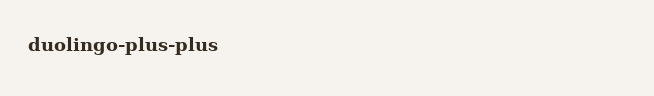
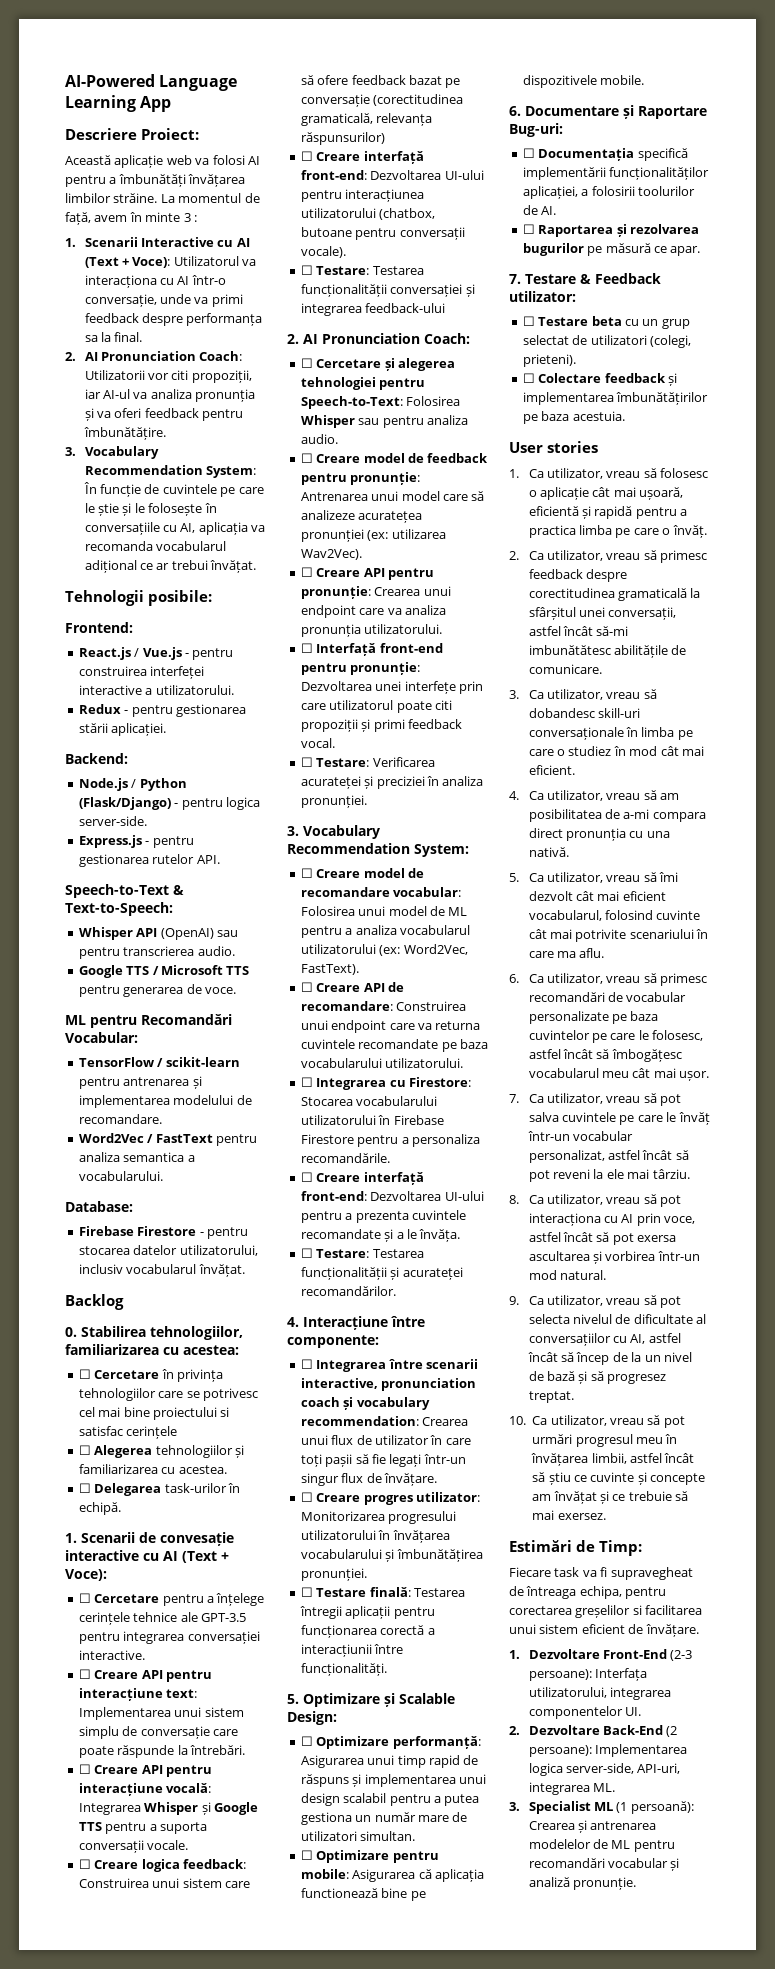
- duolingo-plus-plus
+ AI-Powered Language Learning App
+ Descriere Proiect:
+ Această aplicație web va folosi AI pentru a îmbunătăți învățarea limbilor străine. La momentul de față, avem în minte 3 :
+ 1. Scenarii Interactive cu AI (Text + Voce): Utilizatorul va interacționa cu AI într-o conversație, unde va primi feedback despre performanța sa la final.
+ 2. AI Pronunciation Coach: Utilizatorii vor citi propoziții, iar AI-ul va analiza pronunția și va oferi feedback pentru îmbunătățire.
+ 3. Vocabulary Recommendation System: În funcție de cuvintele pe care le știe și le folosește în conversațiile cu AI, aplicația va recomanda vocabularul adițional ce ar trebui învățat.
+ Tehnologii posibile:
+ Frontend:
+ React.js / Vue.js - pentru construirea interfeței interactive a utilizatorului.
+ Redux - pentru gestionarea stării aplicației.
+ Backend:
+ Node.js / Python (Flask/Django) - pentru logica server-side.
+ Express.js - pentru gestionarea rutelor API.
+ Speech-to-Text & Text-to-Speech:
+ Whisper API (OpenAI) sau pentru transcrierea audio.
+ Google TTS / Microsoft TTS pentru generarea de voce.
+ ML pentru Recomandări Vocabular:
+ TensorFlow / scikit-learn pentru antrenarea și implementarea modelului de recomandare.
+ Word2Vec / FastText pentru analiza semantica a vocabularului.
+ Database:
+ Firebase Firestore - pentru stocarea datelor utilizatorului, inclusiv vocabularul învățat.
+ Backlog
+ 0. Stabilirea tehnologiilor, familiarizarea cu acestea:
+ ☐ Cercetare în privința tehnologiilor care se potrivesc cel mai bine proiectului si satisfac cerințele
+ ☐ Alegerea tehnologiilor și familiarizarea cu acestea.
+ ☐ Delegarea task-urilor în echipă.
+ 1. Scenarii de convesație interactive cu AI (Text + Voce):
+ ☐ Cercetare pentru a înțelege cerințele tehnice ale GPT-3.5 pentru integrarea conversației interactive.
+ ☐ Creare API pentru interacțiune text: Implementarea unui sistem simplu de conversație care poate răspunde la întrebări.
+ ☐ Creare API pentru interacțiune vocală: Integrarea Whisper și Google TTS pentru a suporta conversații vocale.
+ ☐ Creare logica feedback: Construirea unui sistem care să ofere feedback bazat pe conversație (corectitudinea gramaticală, relevanța răspunsurilor)
+ ☐ Creare interfață front-end: Dezvoltarea UI-ului pentru interacțiunea utilizatorului (chatbox, butoane pentru conversații vocale).
+ ☐ Testare: Testarea funcționalității conversației și integrarea feedback-ului
+ 2. AI Pronunciation Coach:
+ ☐ Cercetare și alegerea tehnologiei pentru Speech-to-Text: Folosirea Whisper sau pentru analiza audio.
+ ☐ Creare model de feedback pentru pronunție: Antrenarea unui model care să analizeze acuratețea pronunției (ex: utilizarea Wav2Vec).
+ ☐ Creare API pentru pronunție: Crearea unui endpoint care va analiza pronunția utilizatorului.
+ ☐ Interfață front-end pentru pronunție: Dezvoltarea unei interfețe prin care utilizatorul poate citi propoziții și primi feedback vocal.
+ ☐ Testare: Verificarea acurateței și preciziei în analiza pronunției.
+ 3. Vocabulary Recommendation System:
+ ☐ Creare model de recomandare vocabular: Folosirea unui model de ML pentru a analiza vocabularul utilizatorului (ex: Word2Vec, FastText).
+ ☐ Creare API de recomandare: Construirea unui endpoint care va returna cuvintele recomandate pe baza vocabularului utilizatorului.
+ ☐ Integrarea cu Firestore: Stocarea vocabularului utilizatorului în Firebase Firestore pentru a personaliza recomandările.
+ ☐ Creare interfață front-end: Dezvoltarea UI-ului pentru a prezenta cuvintele recomandate și a le învăța.
+ ☐ Testare: Testarea funcționalității și acurateței recomandărilor.
+ 4. Interacțiune între componente:
+ ☐ Integrarea între scenarii interactive, pronunciation coach și vocabulary recommendation: Crearea unui flux de utilizator în care toți pașii să fie legați într-un singur flux de învățare.
+ ☐ Creare progres utilizator: Monitorizarea progresului utilizatorului în învățarea vocabularului și îmbunătățirea pronunției.
+ ☐ Testare finală: Testarea întregii aplicații pentru funcționarea corectă a interacțiunii între funcționalități.
+ 5. Optimizare și Scalable Design:
+ ☐ Optimizare performanță: Asigurarea unui timp rapid de răspuns și implementarea unui design scalabil pentru a putea gestiona un număr mare de utilizatori simultan.
+ ☐ Optimizare pentru mobile: Asigurarea că aplicația functionează bine pe dispozitivele mobile.
+ 6. Documentare și Raportare Bug-uri:
+ ☐ Documentația specifică implementării funcționalităților aplicației, a folosirii toolurilor de AI.
+ ☐ Raportarea și rezolvarea bugurilor pe măsură ce apar.
+ 7. Testare & Feedback utilizator:
+ ☐ Testare beta cu un grup selectat de utilizatori (colegi, prieteni).
+ ☐ Colectare feedback și implementarea îmbunătățirilor pe baza acestuia.
+ User stories
+ 1. Ca utilizator, vreau să folosesc o aplicație cât mai ușoară, eficientă și rapidă pentru a practica limba pe care o învăț.
+ 2. Ca utilizator, vreau să primesc feedback despre corectitudinea gramaticală la sfârșitul unei conversații, astfel încât să-mi imbunătătesc abilitățile de comunicare.
+ 3. Ca utilizator, vreau să dobandesc skill-uri conversaționale în limba pe care o studiez în mod cât mai eficient.
+ 4. Ca utilizator, vreau să am posibilitatea de a-mi compara direct pronunția cu una nativă.
+ 5. Ca utilizator, vreau să îmi dezvolt cât mai eficient vocabularul, folosind cuvinte cât mai potrivite scenariului în care ma aflu.
+ 6. Ca utilizator, vreau să primesc recomandări de vocabular personalizate pe baza cuvintelor pe care le folosesc, astfel încât să îmbogățesc vocabularul meu cât mai ușor.
+ 7. Ca utilizator, vreau să pot salva cuvintele pe care le învăț într-un vocabular personalizat, astfel încât să pot reveni la ele mai târziu.
+ 8. Ca utilizator, vreau să pot interacționa cu AI prin voce, astfel încât să pot exersa ascultarea și vorbirea într-un mod natural.
+ 9. Ca utilizator, vreau să pot selecta nivelul de dificultate al conversațiilor cu AI, astfel încât să încep de la un nivel de bază și să progresez treptat.
+ 10. Ca utilizator, vreau să pot urmări progresul meu în învățarea limbii, astfel încât să știu ce cuvinte și concepte am învățat și ce trebuie să mai exersez.
+ Estimări de Timp:
+ Fiecare task va fi supravegheat de întreaga echipa, pentru corectarea greșelilor si facilitarea unui sistem eficient de învățare.
+ 1. Dezvoltare Front-End (2-3 persoane): Interfața utilizatorului, integrarea componentelor UI.
+ 2. Dezvoltare Back-End (2 persoane): Implementarea logica server-side, API-uri, integrarea ML.
+ 3. Specialist ML (1 persoană): Crearea și antrenarea modelelor de ML pentru recomandări vocabular și analiză pronunție.

